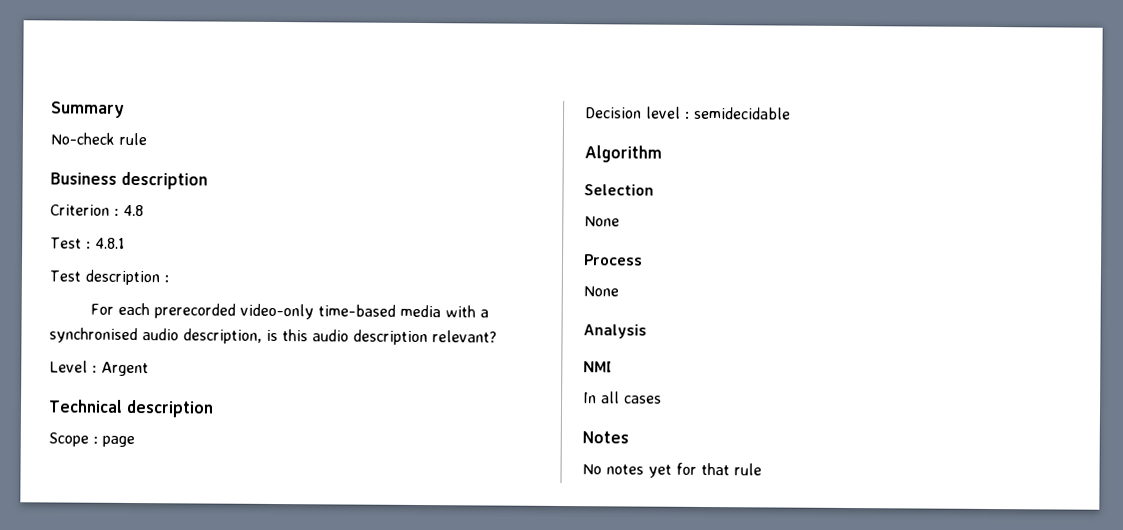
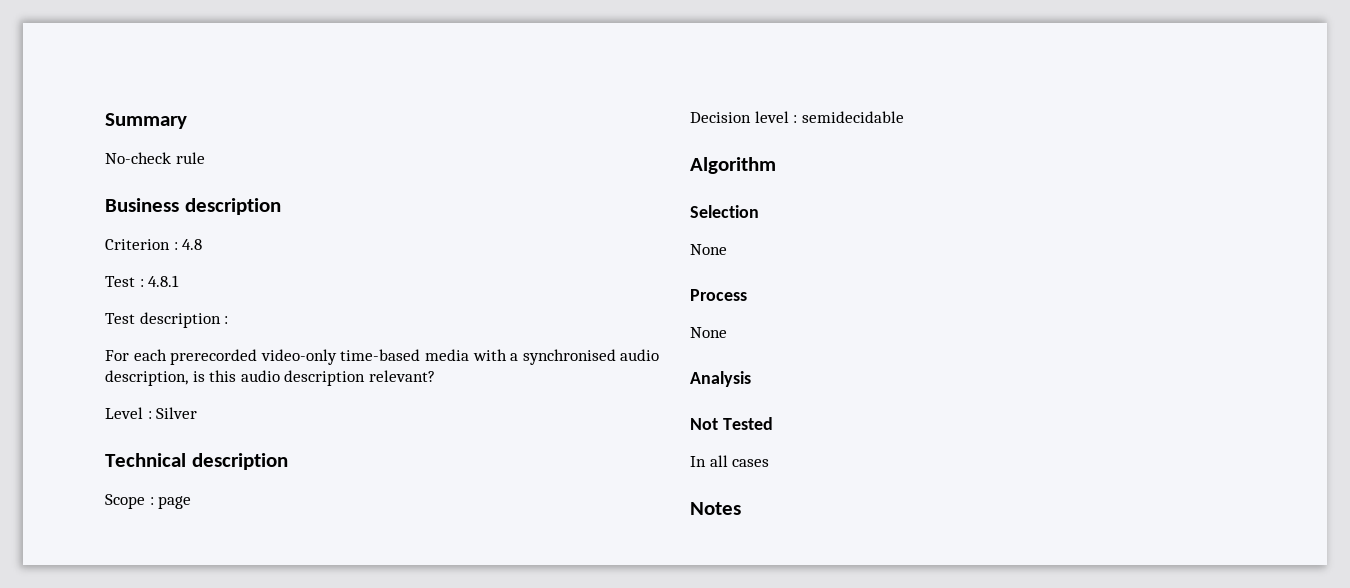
- Level : Argent
+ Level : Silver
- NMI
+ Not Tested
- No notes yet for that rule

